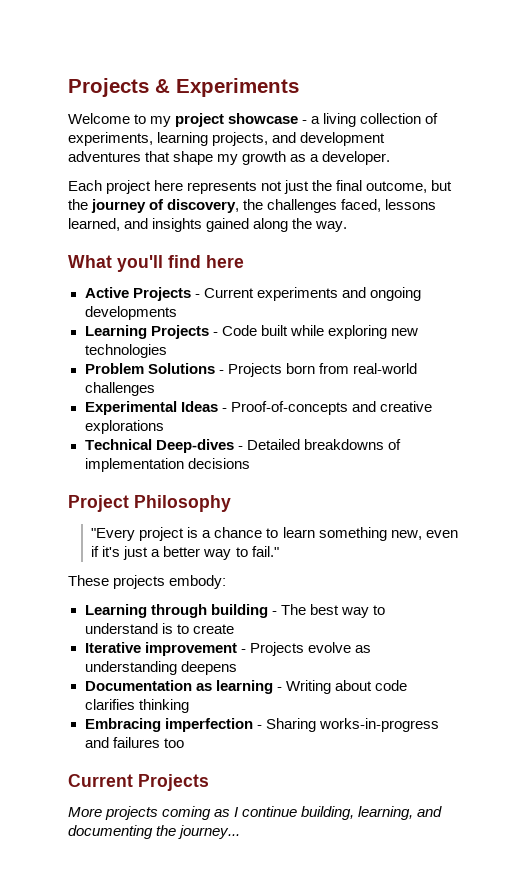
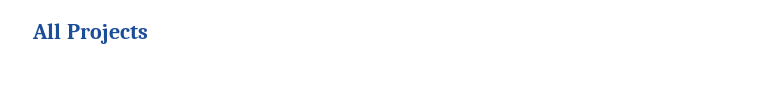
- Projects & Experiments
- Welcome to my project showcase - a living collection of experiments, learning projects, and development adventures that shape my growth as a developer.
- Each project here represents not just the final outcome, but the journey of discovery, the challenges faced, lessons learned, and insights gained along the way.
- What you'll find here
- Active Projects - Current experiments and ongoing developments
- Learning Projects - Code built while exploring new technologies
- Problem Solutions - Projects born from real-world challenges
- Experimental Ideas - Proof-of-concepts and creative explorations
- Technical Deep-dives - Detailed breakdowns of implementation decisions
- Project Philosophy
- "Every project is a chance to learn something new, even if it's just a better way to fail."
- These projects embody:
- Learning through building - The best way to understand is to create
- Iterative improvement - Projects evolve as understanding deepens
- Documentation as learning - Writing about code clarifies thinking
- Embracing imperfection - Sharing works-in-progress and failures too
- Current Projects
- More projects coming as I continue building, learning, and documenting the journey...
+ All Projects

